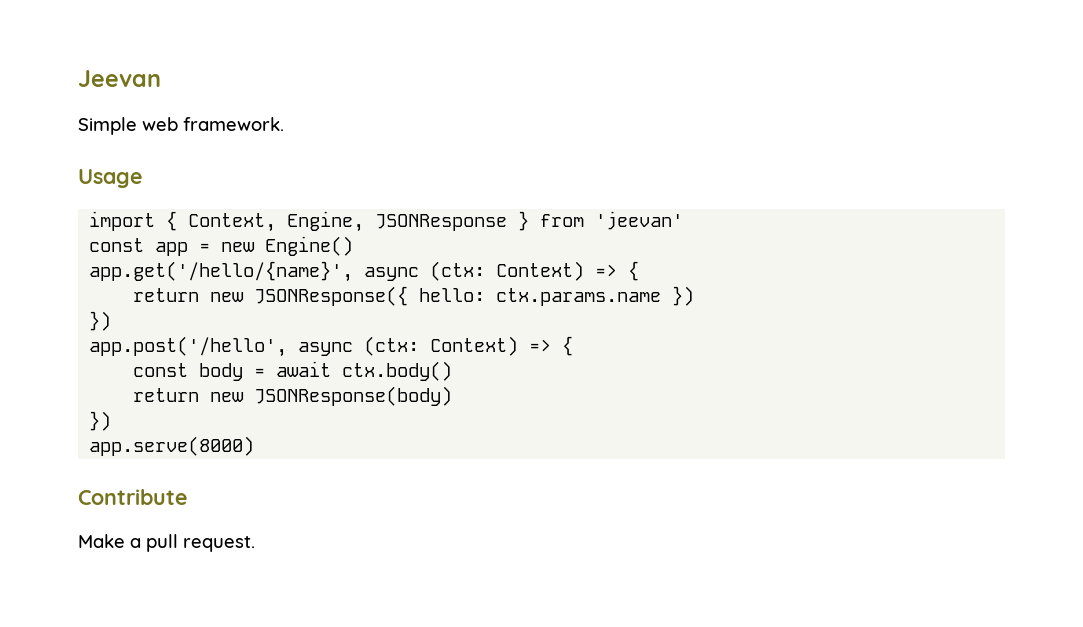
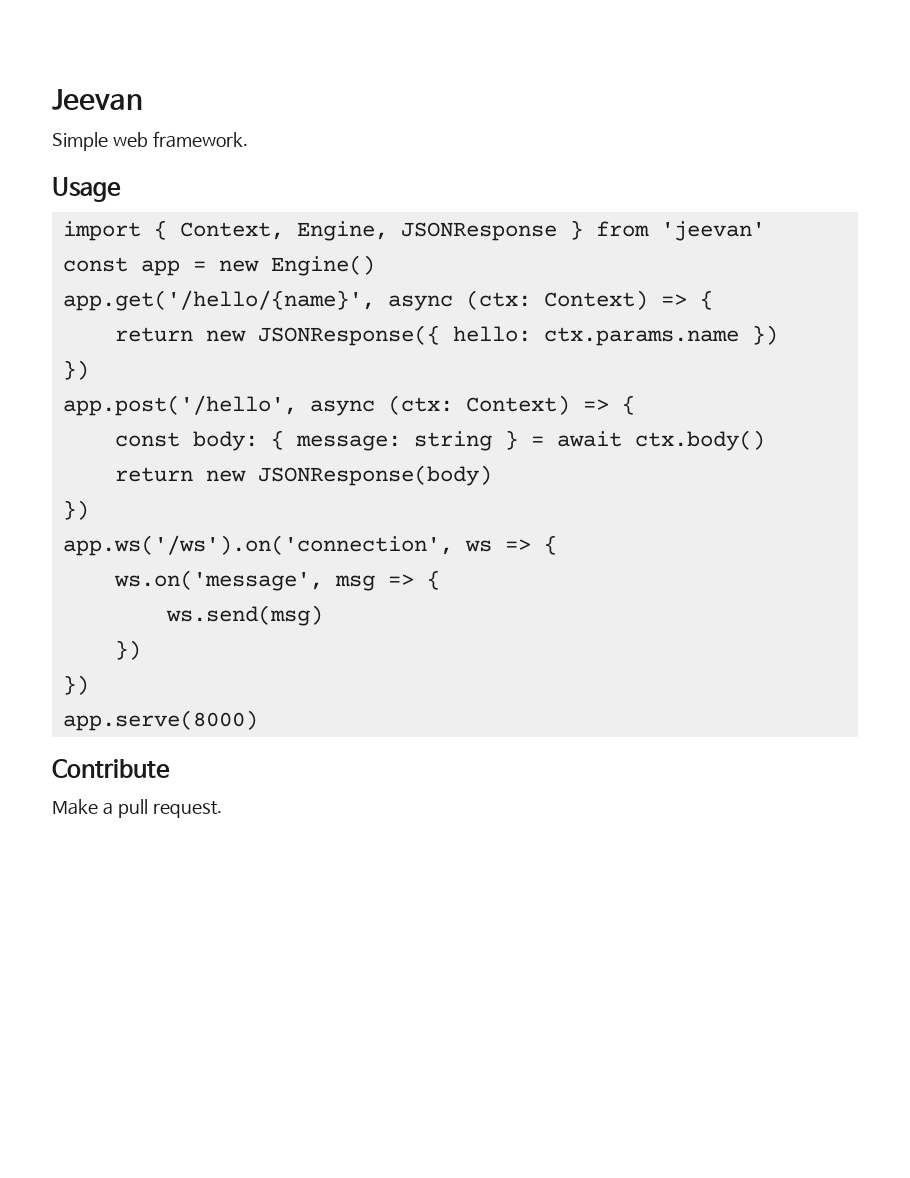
- const body = await ctx.body()
+ const body: { message: string } = await ctx.body()
+ app.ws('/ws').on('connection', ws => {
+ ws.on('message', msg => {
+ ws.send(msg)
+ })
+ })

